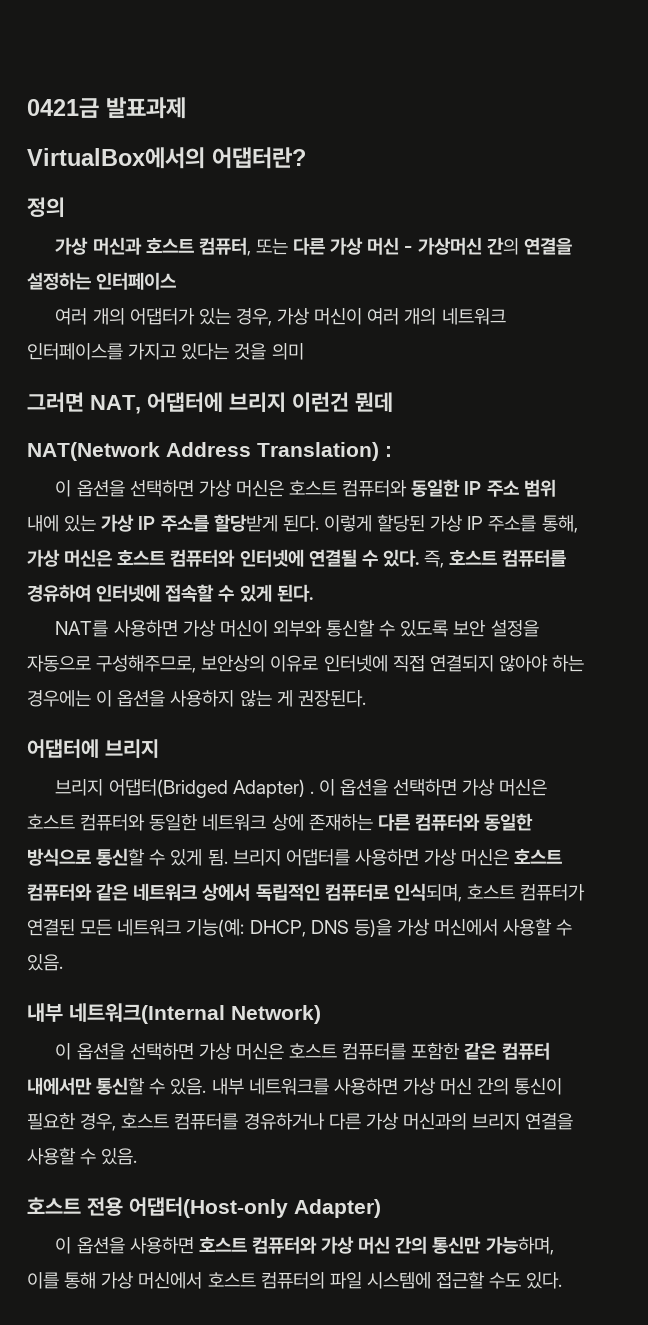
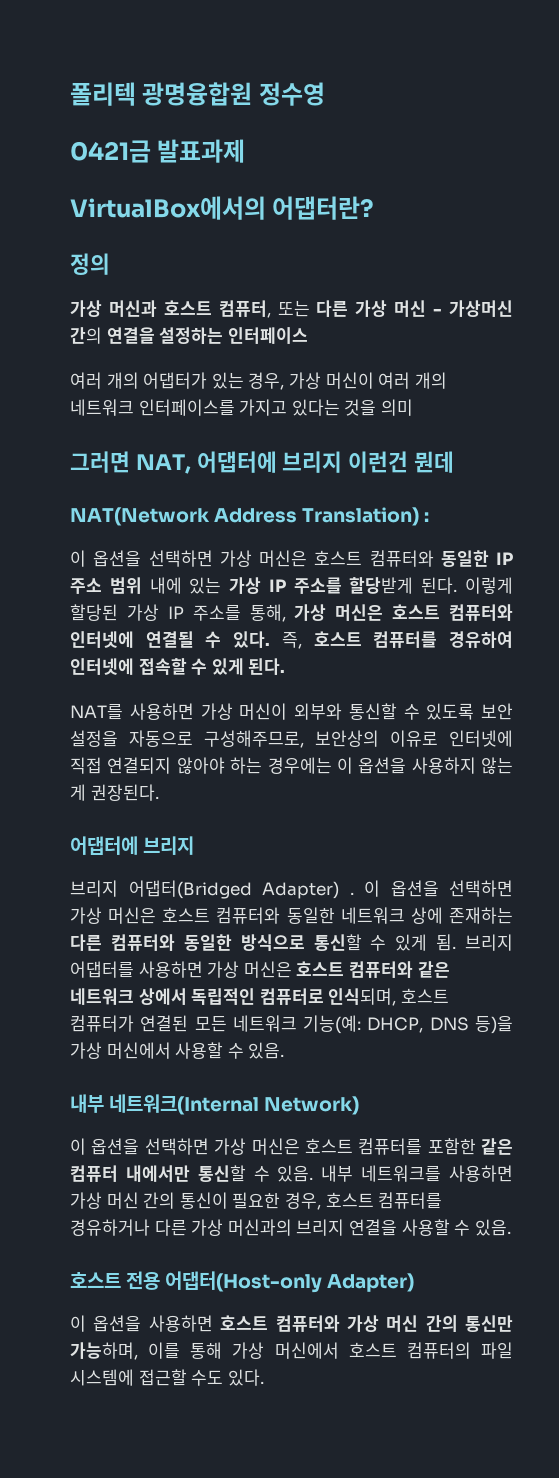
+ 폴리텍 광명융합원 정수영

